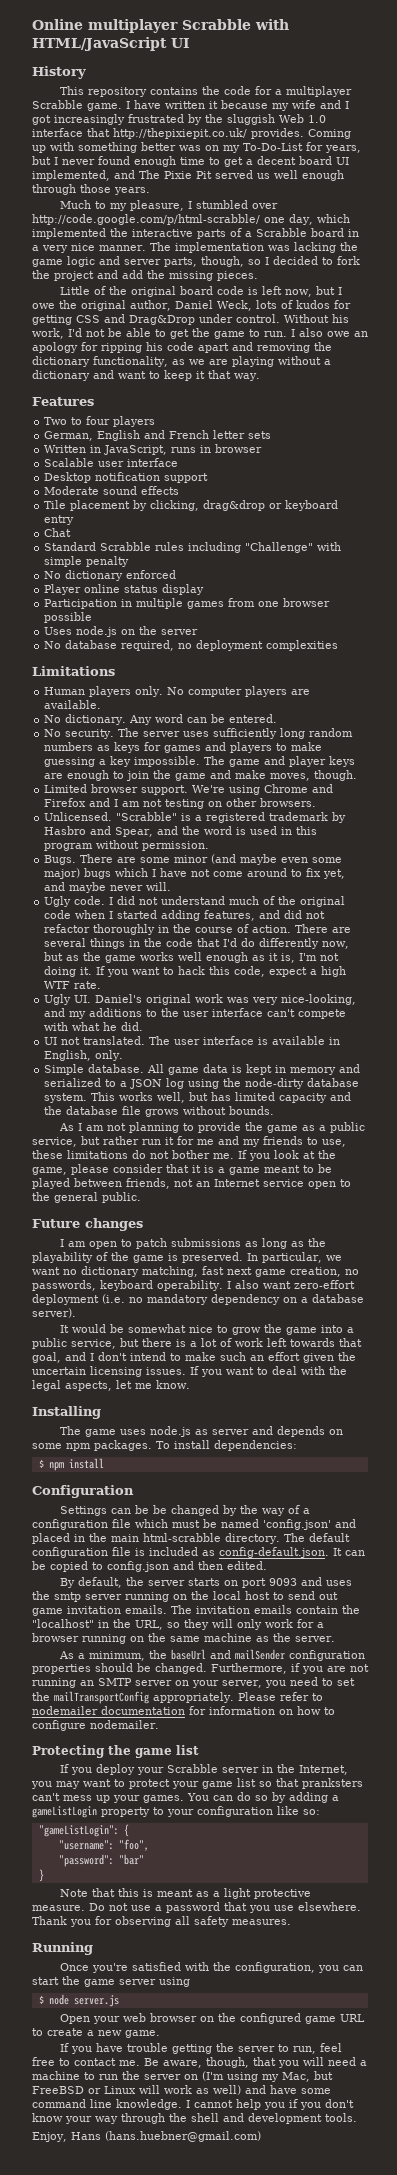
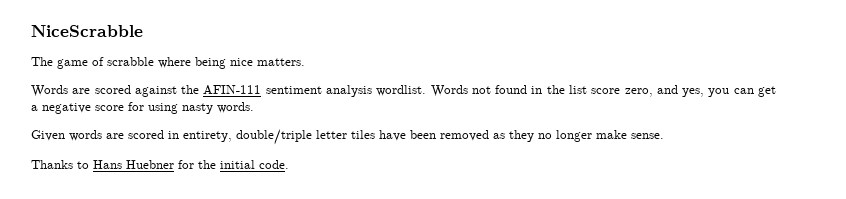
- Online multiplayer Scrabble with HTML/JavaScript UI
- History
- This repository contains the code for a multiplayer Scrabble game. I have written it because my wife and I got increasingly frustrated by the sluggish Web 1.0 interface that http://thepixiepit.co.uk/ provides. Coming up with something better was on my To-Do-List for years, but I never found enough time to get a decent board UI implemented, and The Pixie Pit served us well enough through those years.
- Much to my pleasure, I stumbled over http://code.google.com/p/html-scrabble/ one day, which implemented the interactive parts of a Scrabble board in a very nice manner. The implementation was lacking the game logic and server parts, though, so I decided to fork the project and add the missing pieces.
- Little of the original board code is left now, but I owe the original author, Daniel Weck, lots of kudos for getting CSS and Drag&Drop under control. Without his work, I'd not be able to get the game to run. I also owe an apology for ripping his code apart and removing the dictionary functionality, as we are playing without a dictionary and want to keep it that way.
- Features
- Two to four players
- German, English and French letter sets
- Written in JavaScript, runs in browser
- Scalable user interface
- Desktop notification support
- Moderate sound effects
- Tile placement by clicking, drag&drop or keyboard entry
- Chat
- Standard Scrabble rules including "Challenge" with simple penalty
- No dictionary enforced
- Player online status display
- Participation in multiple games from one browser possible
- Uses node.js on the server
- No database required, no deployment complexities
- Limitations
- Human players only. No computer players are available.
- No dictionary. Any word can be entered.
- No security. The server uses sufficiently long random numbers as keys for games and players to make guessing a key impossible. The game and player keys are enough to join the game and make moves, though.
- Limited browser support. We're using Chrome and Firefox and I am not testing on other browsers.
- Unlicensed. "Scrabble" is a registered trademark by Hasbro and Spear, and the word is used in this program without permission.
- Bugs. There are some minor (and maybe even some major) bugs which I have not come around to fix yet, and maybe never will.
- Ugly code. I did not understand much of the original code when I started adding features, and did not refactor thoroughly in the course of action. There are several things in the code that I'd do differently now, but as the game works well enough as it is, I'm not doing it. If you want to hack this code, expect a high WTF rate.
- Ugly UI. Daniel's original work was very nice-looking, and my additions to the user interface can't compete with what he did.
- UI not translated. The user interface is available in English, only.
- Simple database. All game data is kept in memory and serialized to a JSON log using the node-dirty database system. This works well, but has limited capacity and the database file grows without bounds.
- As I am not planning to provide the game as a public service, but rather run it for me and my friends to use, these limitations do not bother me. If you look at the game, please consider that it is a game meant to be played between friends, not an Internet service open to the general public.
- Future changes
- I am open to patch submissions as long as the playability of the game is preserved. In particular, we want no dictionary matching, fast next game creation, no passwords, keyboard operability. I also want zero-effort deployment (i.e. no mandatory dependency on a database server).
- It would be somewhat nice to grow the game into a public service, but there is a lot of work left towards that goal, and I don't intend to make such an effort given the uncertain licensing issues. If you want to deal with the legal aspects, let me know.
- Installing
- The game uses node.js as server and depends on some npm packages. To install dependencies:
- $ npm install
- Configuration
- Settings can be be changed by the way of a configuration file which must be named 'config.json' and placed in the main html-scrabble directory. The default configuration file is included as config-default.json. It can be copied to config.json and then edited.
- By default, the server starts on port 9093 and uses the smtp server running on the local host to send out game invitation emails. The invitation emails contain the "localhost" in the URL, so they will only work for a browser running on the same machine as the server.
- As a minimum, the baseUrl and mailSender configuration properties should be changed. Furthermore, if you are not running an SMTP server on your server, you need to set the mailTransportConfig appropriately. Please refer to nodemailer documentation for information on how to configure nodemailer.
- Protecting the game list
- If you deploy your Scrabble server in the Internet, you may want to protect your game list so that pranksters can't mess up your games. You can do so by adding a gameListLogin property to your configuration like so:
- "gameListLogin": {
- "username": "foo",
- "password": "bar"
- }
- Note that this is meant as a light protective measure. Do not use a password that you use elsewhere. Thank you for observing all safety measures.
- Running
- Once you're satisfied with the configuration, you can start the game server using
- $ node server.js
- Open your web browser on the configured game URL to create a new game.
- If you have trouble getting the server to run, feel free to contact me. Be aware, though, that you will need a machine to run the server on (I'm using my Mac, but FreeBSD or Linux will work as well) and have some command line knowledge. I cannot help you if you don't know your way through the shell and development tools.
- Enjoy, Hans (hans.huebner@gmail.com)
+ NiceScrabble
+ The game of scrabble where being nice matters.
+ Words are scored against the AFIN-111 sentiment analysis wordlist. Words not found in the list score zero, and yes, you can get a negative score for using nasty words.
+ Given words are scored in entirety, double/triple letter tiles have been removed as they no longer make sense.
+ Thanks to Hans Huebner for the initial code.

